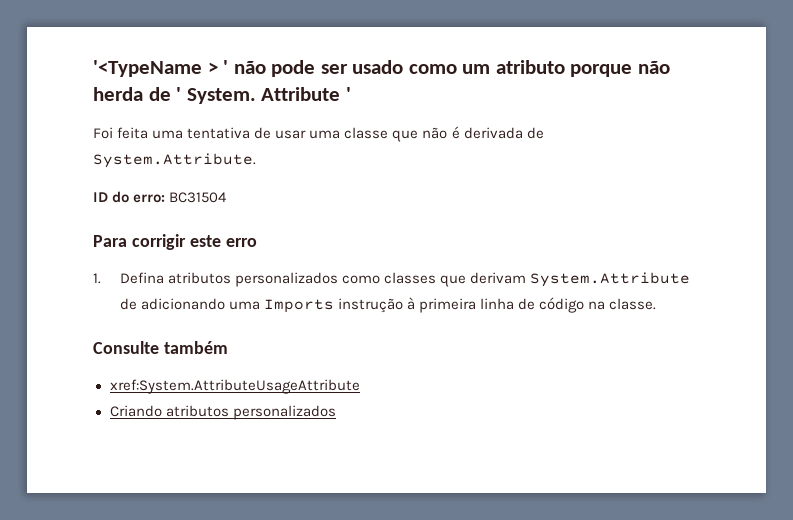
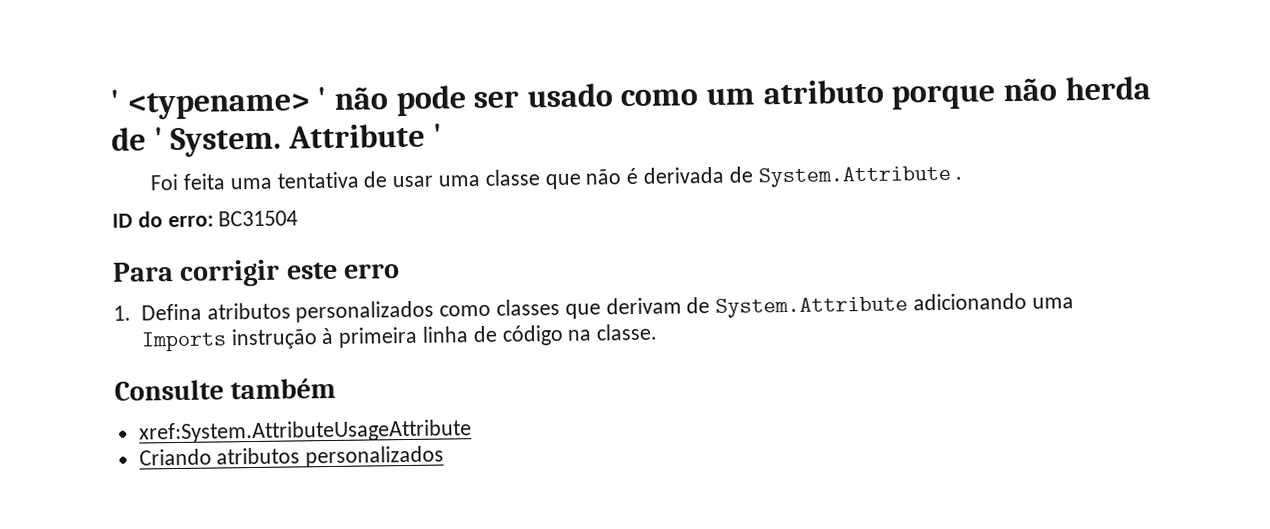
- '<TypeName > ' não pode ser usado como um atributo porque não herda de ' System.
+ ' <typename> ' não pode ser usado como um atributo porque não herda de ' System.
- Foi feita uma tentativa de usar uma classe que não é derivada de System.Attribute.
+ Foi feita uma tentativa de usar uma classe que não é derivada de System.Attribute .
- 1. Defina atributos personalizados como classes que derivam System.Attribute de adicionando uma Imports instrução à primeira linha de código na classe.
+ 1. Defina atributos personalizados como classes que derivam de System.Attribute adicionando uma Imports instrução à primeira linha de código na classe.

